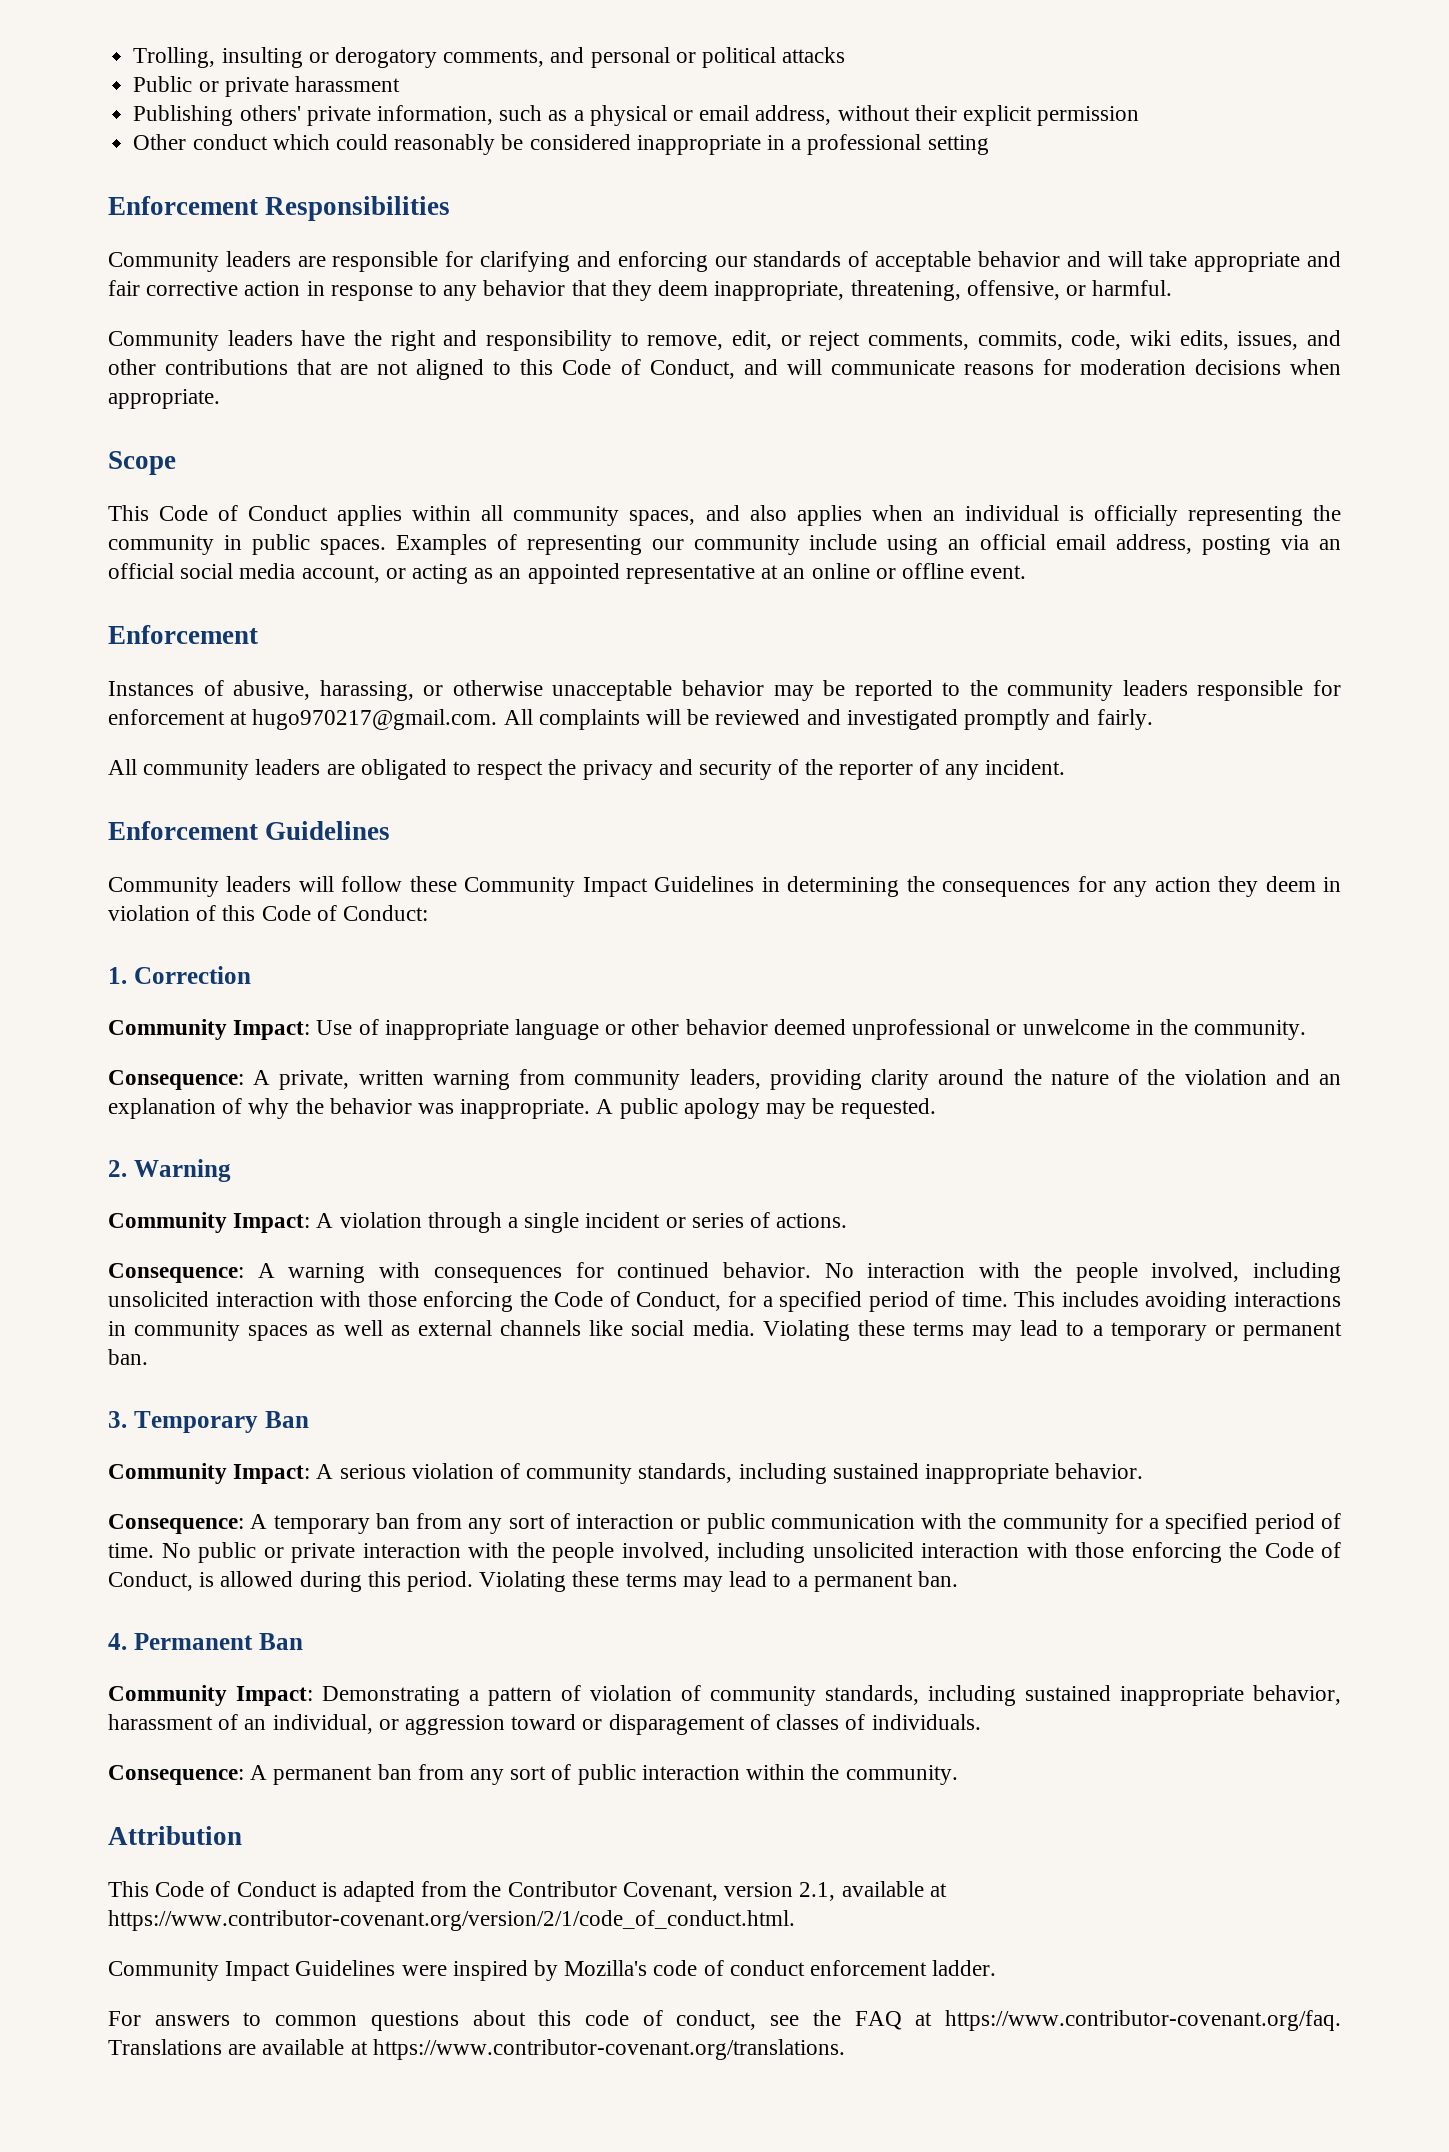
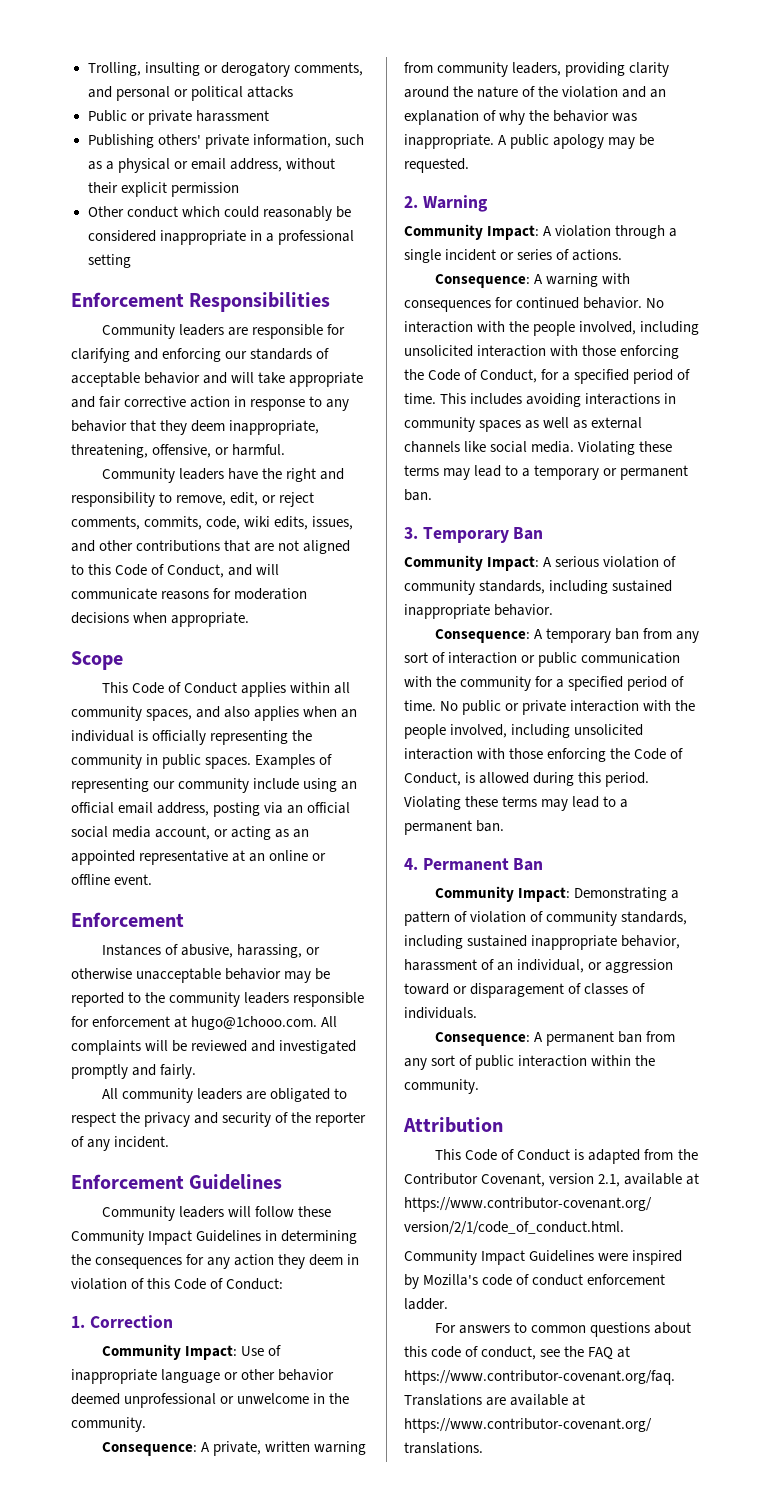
- Instances of abusive, harassing, or otherwise unacceptable behavior may be reported to the community leaders responsible for enforcement at hugo970217@gmail.com. All complaints will be reviewed and investigated promptly and fairly.
+ Instances of abusive, harassing, or otherwise unacceptable behavior may be reported to the community leaders responsible for enforcement at hugo@1chooo.com. All complaints will be reviewed and investigated promptly and fairly.

